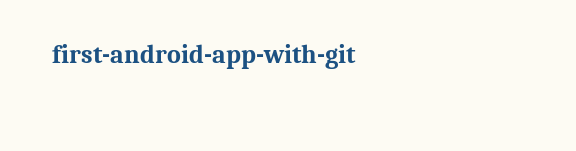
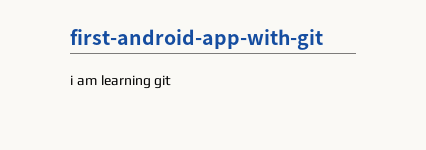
+ i am learning git

